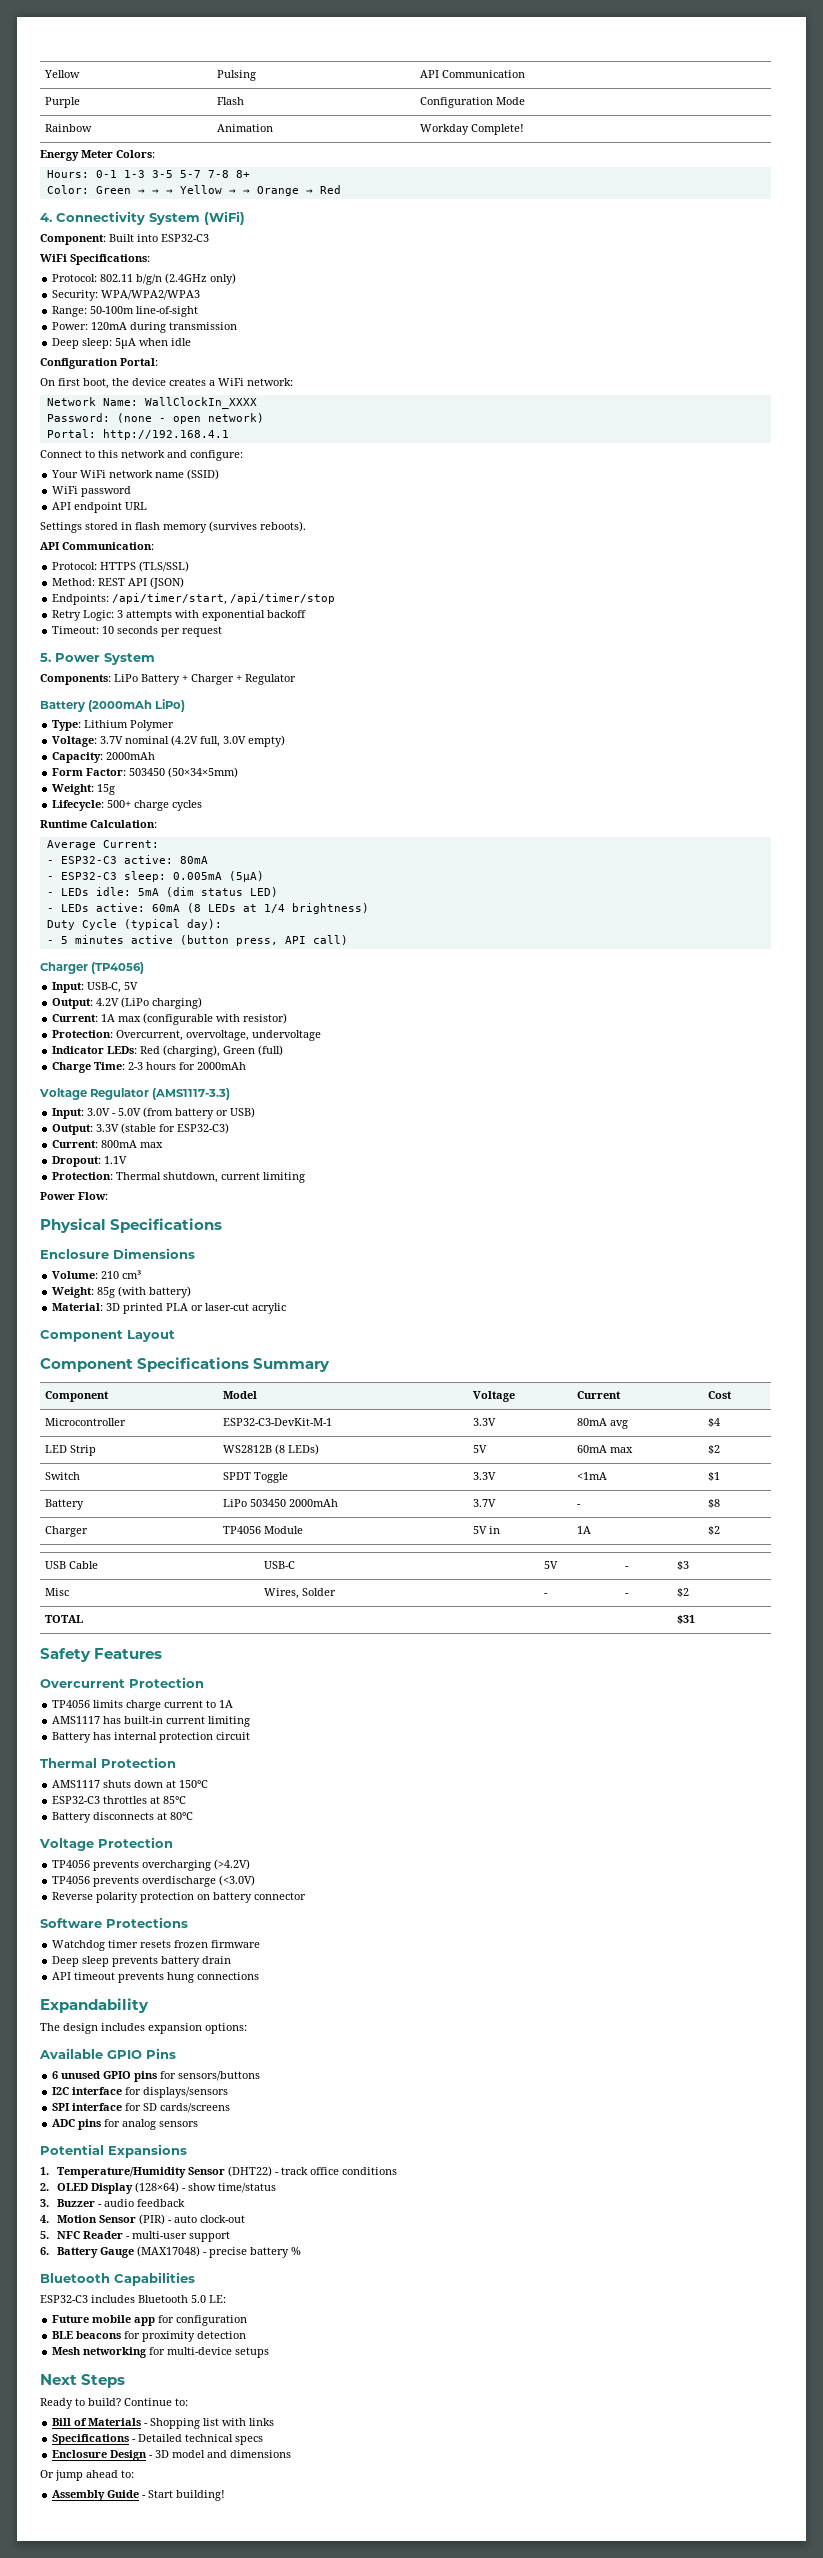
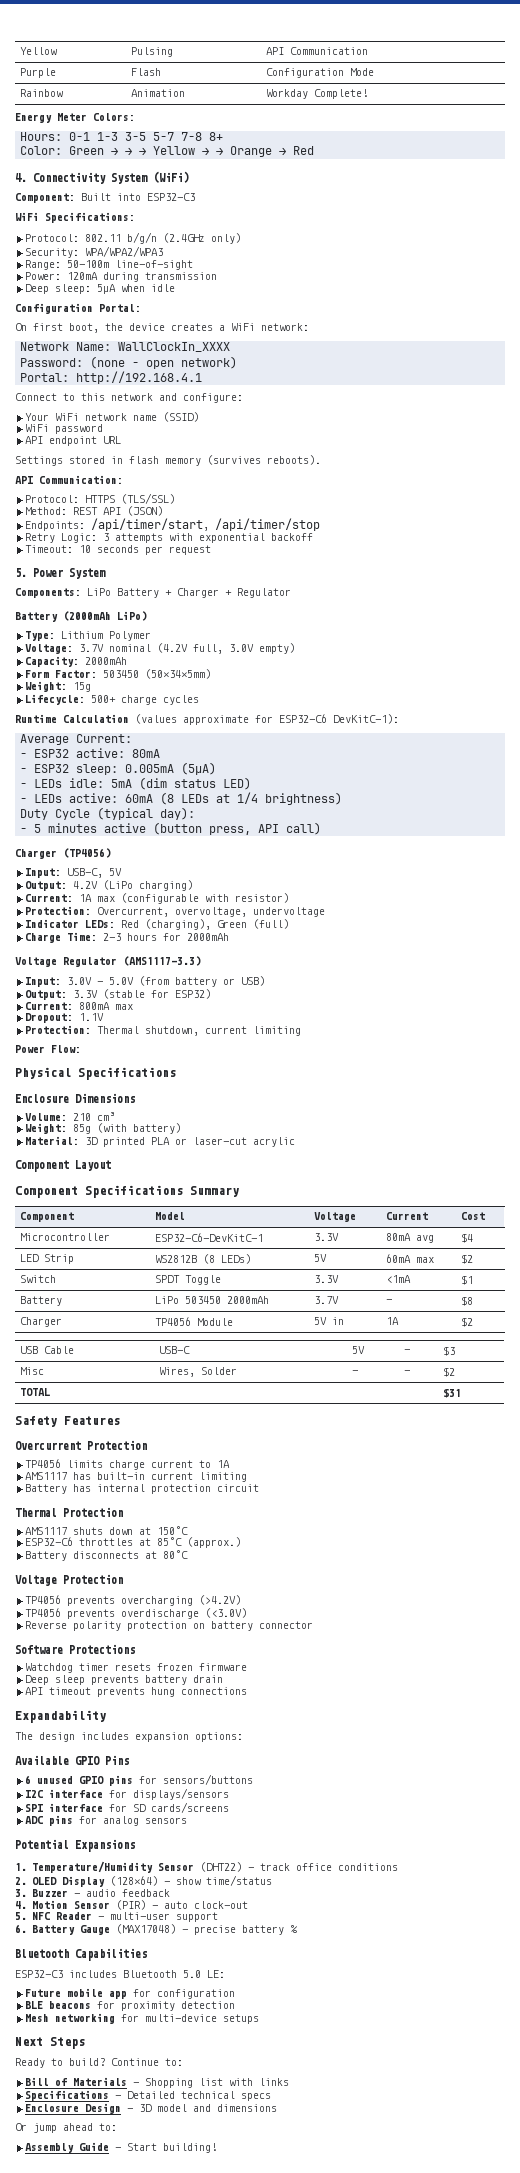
- Runtime Calculation:
+ Runtime Calculation (values approximate for ESP32-C6 DevKitC-1):
- - ESP32-C3 active: 80mA
+ - ESP32 active: 80mA
- - ESP32-C3 sleep: 0.005mA (5µA)
+ - ESP32 sleep: 0.005mA (5µA)
- Output: 3.3V (stable for ESP32-C3)
+ Output: 3.3V (stable for ESP32)
- Microcontroller | ESP32-C3-DevKit-M-1 | 3.3V | 80mA avg | $4
+ Microcontroller | ESP32-C6-DevKitC-1 | 3.3V | 80mA avg | $4
- ESP32-C3 throttles at 85°C
+ ESP32-C6 throttles at 85°C (approx.)

